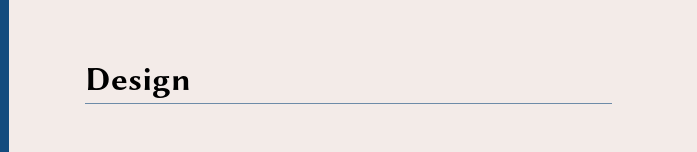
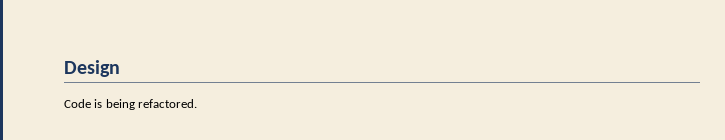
+ Code is being refactored.

